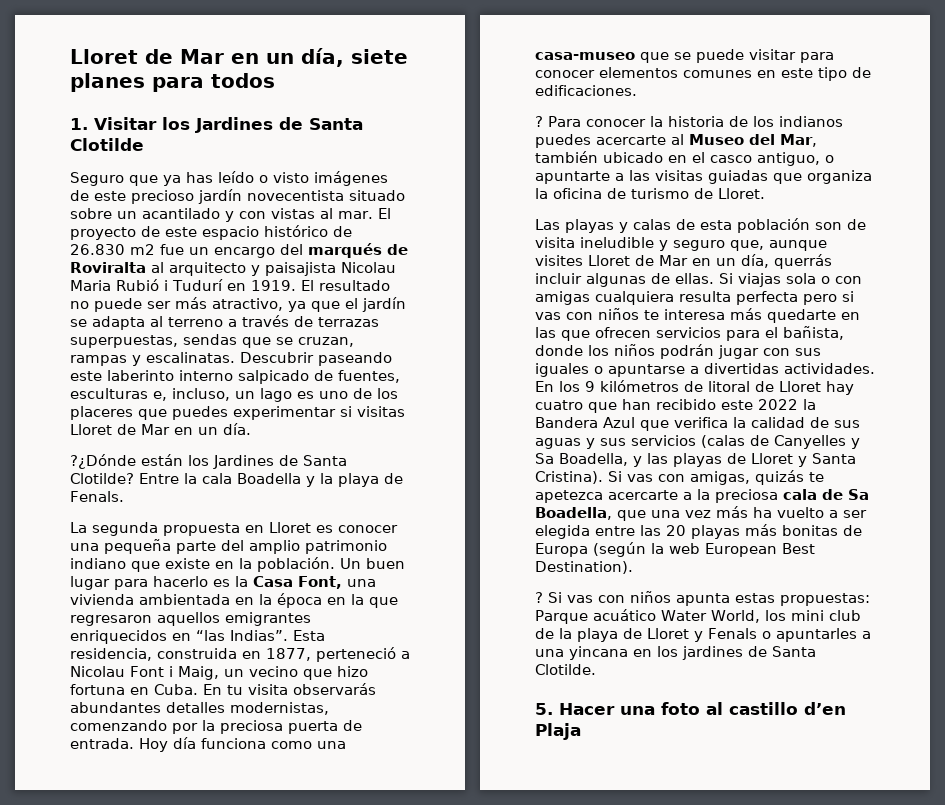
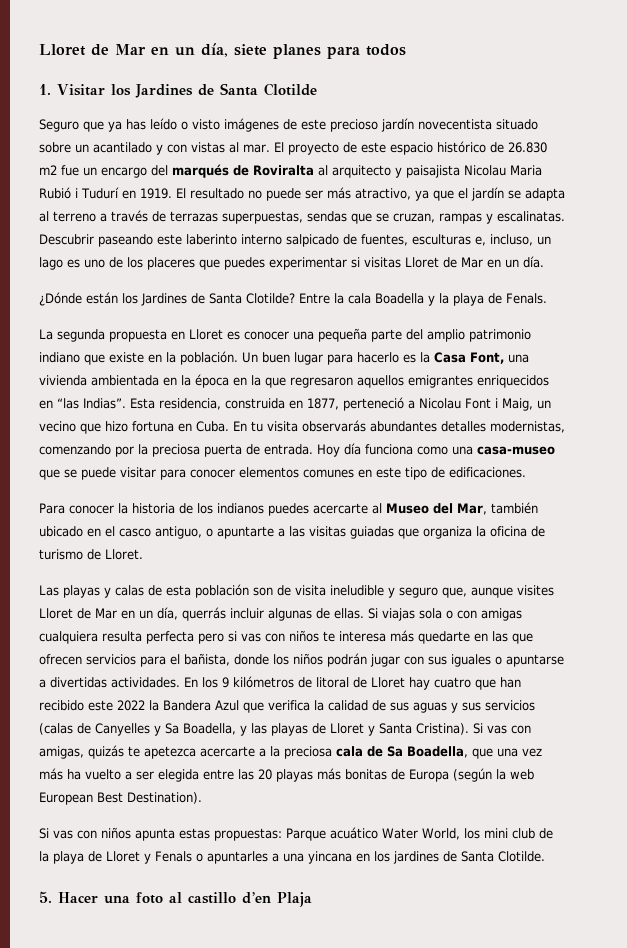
- ?¿Dónde están los Jardines de Santa Clotilde?
+ ¿Dónde están los Jardines de Santa Clotilde?
  Hoy día funciona como una casa-museo que se puede visitar para conocer elementos comunes en este tipo de edificaciones.
- ? Para conocer la historia de los indianos puedes acercarte al Museo del Mar, también ubicado en el casco antiguo, o apuntarte a las visitas guiadas que organiza la oficina de turismo de Lloret.
+ Para conocer la historia de los indianos puedes acercarte al Museo del Mar, también ubicado en el casco antiguo, o apuntarte a las visitas guiadas que organiza la oficina de turismo de Lloret.
  Si vas con amigas, quizás te apetezca acercarte a la preciosa cala de Sa Boadella, que una vez más ha vuelto a ser elegida entre las 20 playas más bonitas de Europa (según la web European Best Destination).
- ? Si vas con niños apunta estas propuestas:
+ Si vas con niños apunta estas propuestas:

